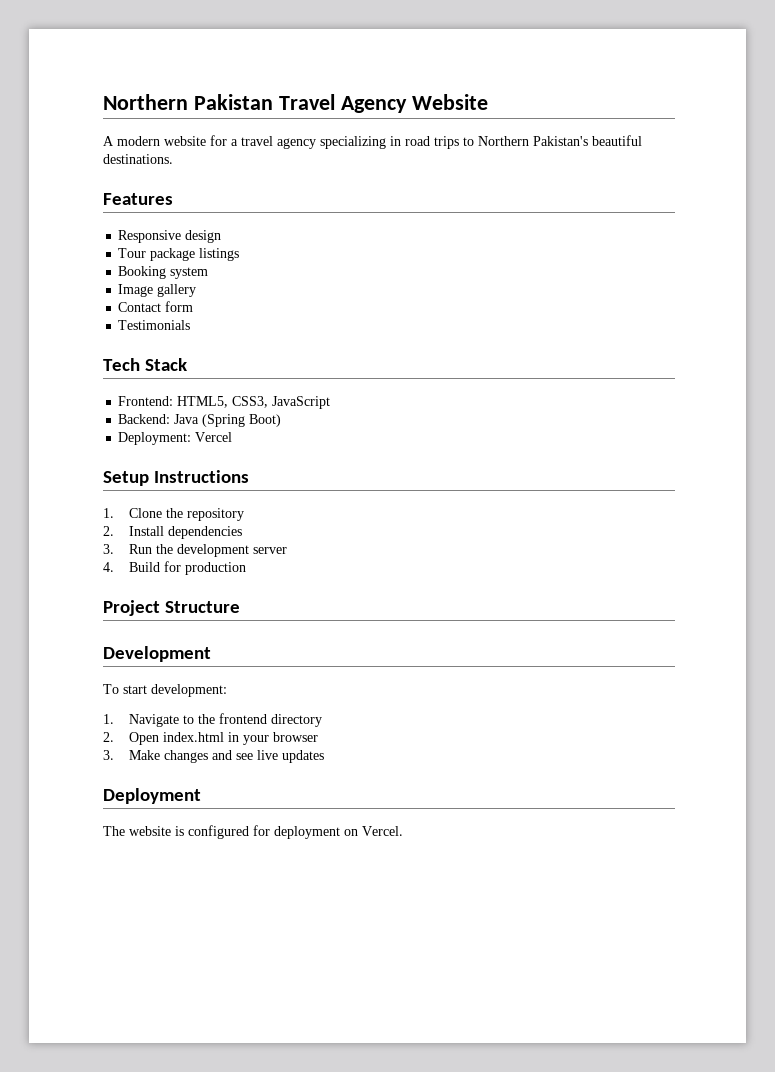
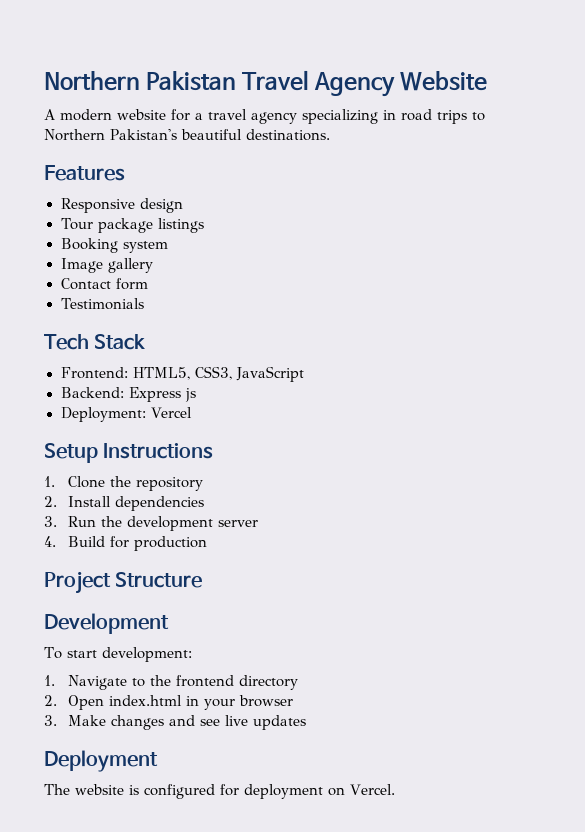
- Backend: Java (Spring Boot)
+ Backend: Express js

